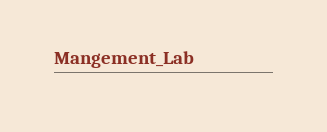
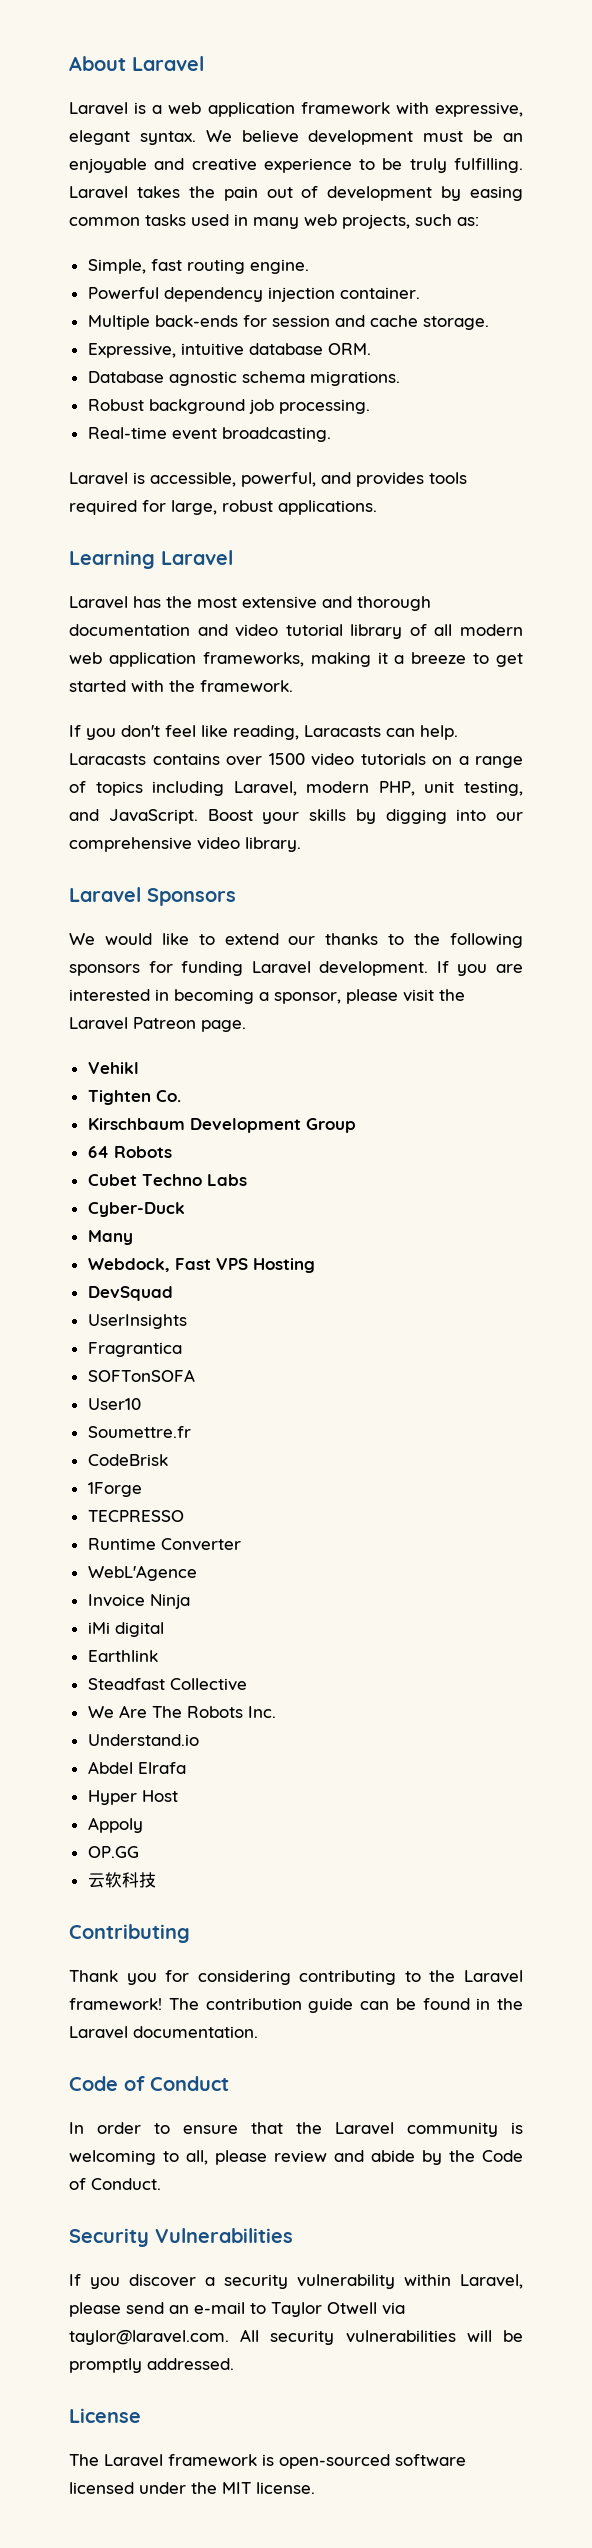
- Mangement_Lab
+ About Laravel
+ Laravel is a web application framework with expressive, elegant syntax. We believe development must be an enjoyable and creative experience to be truly fulfilling. Laravel takes the pain out of development by easing common tasks used in many web projects, such as:
+ Simple, fast routing engine.
+ Powerful dependency injection container.
+ Multiple back-ends for session and cache storage.
+ Expressive, intuitive database ORM.
+ Database agnostic schema migrations.
+ Robust background job processing.
+ Real-time event broadcasting.
+ Laravel is accessible, powerful, and provides tools required for large, robust applications.
+ Learning Laravel
+ Laravel has the most extensive and thorough documentation and video tutorial library of all modern web application frameworks, making it a breeze to get started with the framework.
+ If you don't feel like reading, Laracasts can help. Laracasts contains over 1500 video tutorials on a range of topics including Laravel, modern PHP, unit testing, and JavaScript. Boost your skills by digging into our comprehensive video library.
+ Laravel Sponsors
+ We would like to extend our thanks to the following sponsors for funding Laravel development. If you are interested in becoming a sponsor, please visit the Laravel Patreon page.
+ Vehikl
+ Tighten Co.
+ Kirschbaum Development Group
+ 64 Robots
+ Cubet Techno Labs
+ Cyber-Duck
+ Many
+ Webdock, Fast VPS Hosting
+ DevSquad
+ UserInsights
+ Fragrantica
+ SOFTonSOFA
+ User10
+ Soumettre.fr
+ CodeBrisk
+ 1Forge
+ TECPRESSO
+ Runtime Converter
+ WebL'Agence
+ Invoice Ninja
+ iMi digital
+ Earthlink
+ Steadfast Collective
+ We Are The Robots Inc.
+ Understand.io
+ Abdel Elrafa
+ Hyper Host
+ Appoly
+ OP.GG
+ 云软科技
+ Contributing
+ Thank you for considering contributing to the Laravel framework! The contribution guide can be found in the Laravel documentation.
+ Code of Conduct
+ In order to ensure that the Laravel community is welcoming to all, please review and abide by the Code of Conduct.
+ Security Vulnerabilities
+ If you discover a security vulnerability within Laravel, please send an e-mail to Taylor Otwell via taylor@laravel.com. All security vulnerabilities will be promptly addressed.
+ License
+ The Laravel framework is open-sourced software licensed under the MIT license.

